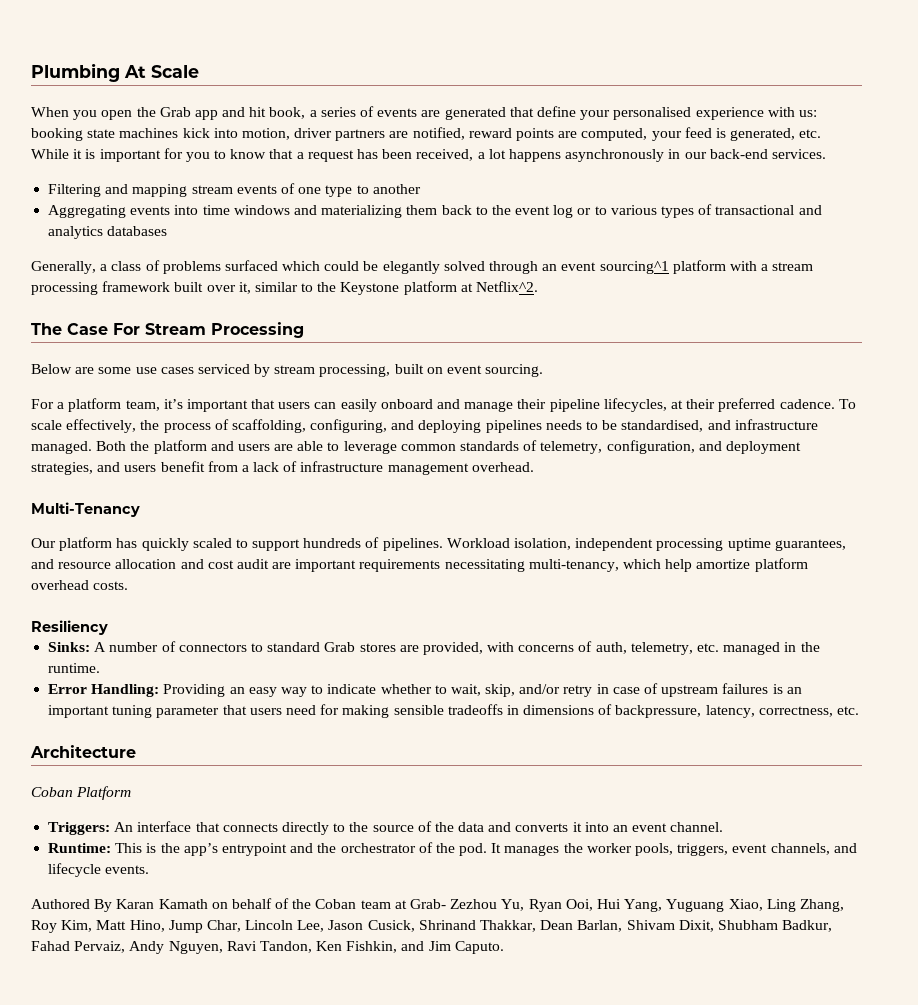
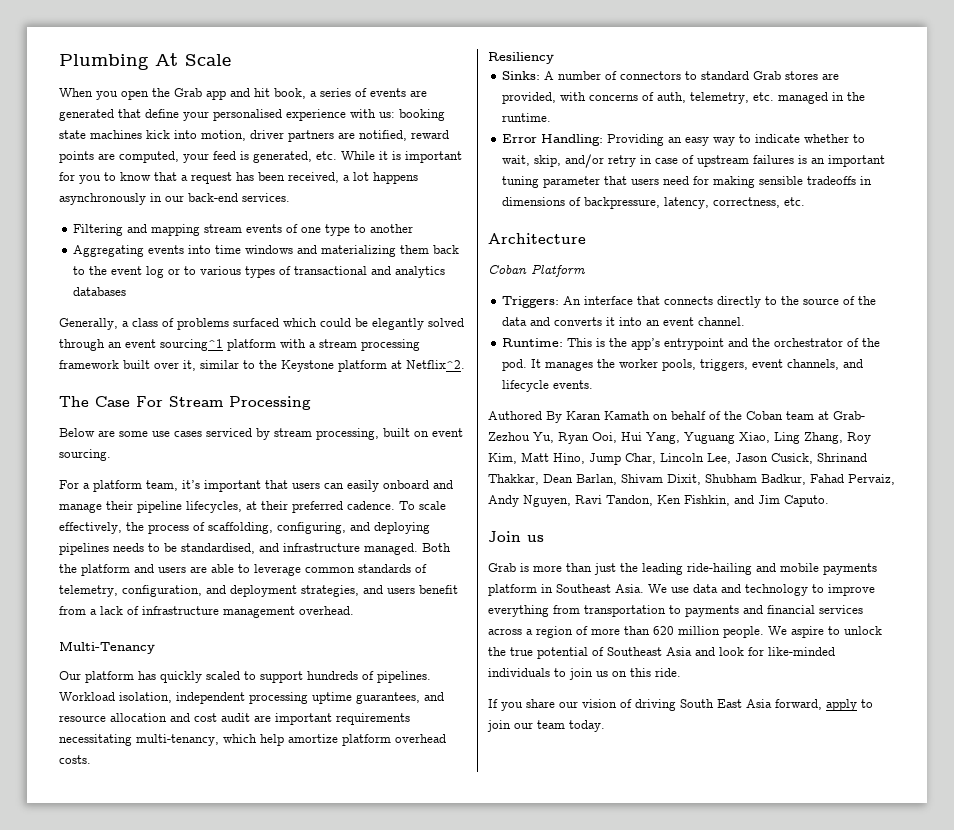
+ Join us
+ Grab is more than just the leading ride-hailing and mobile payments platform in Southeast Asia. We use data and technology to improve everything from transportation to payments and financial services across a region of more than 620 million people. We aspire to unlock the true potential of Southeast Asia and look for like-minded individuals to join us on this ride.
+ If you share our vision of driving South East Asia forward, apply to join our team today.

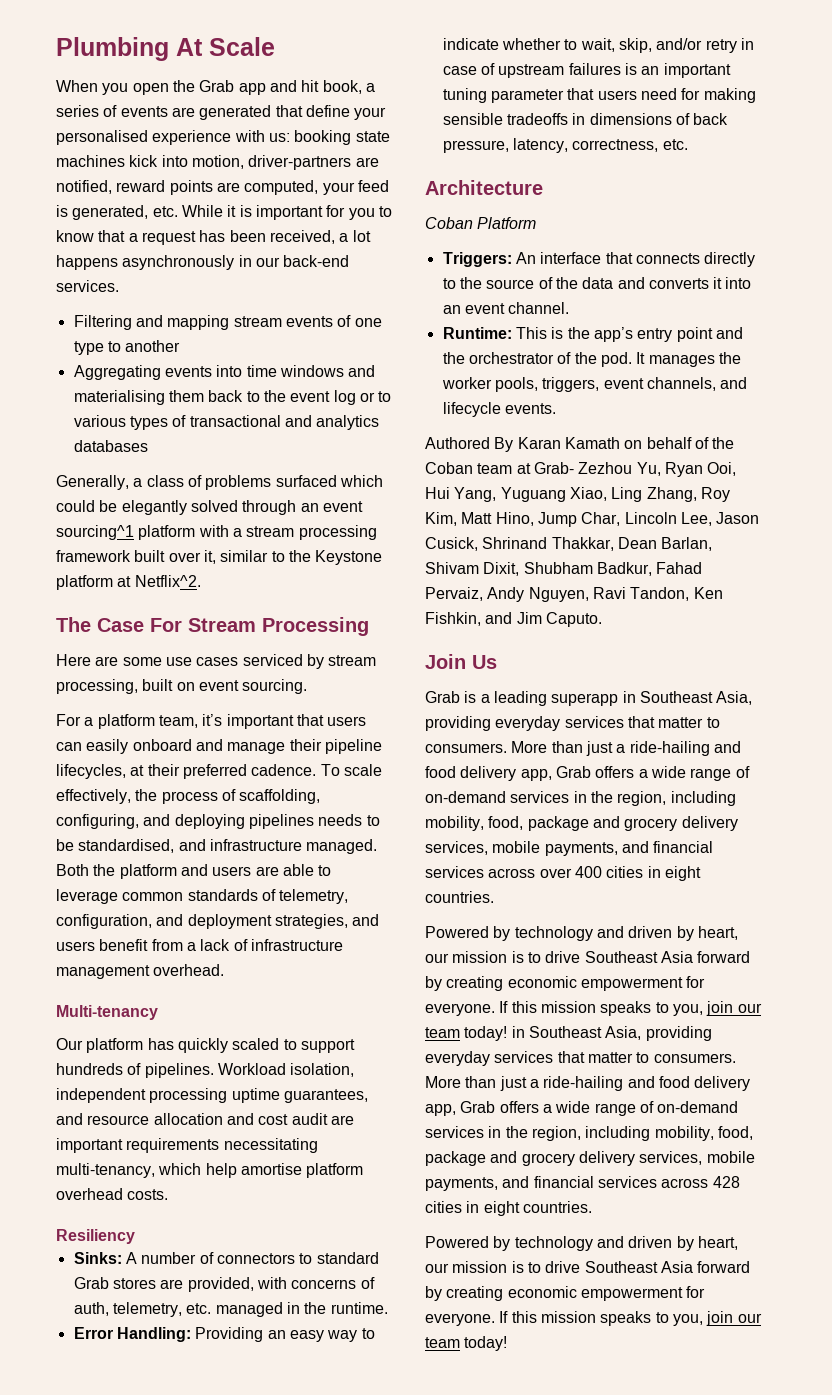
- booking state machines kick into motion, driver partners are notified, reward points are computed, your feed is generated, etc. While it is important for you to know that a request has been received, a lot happens asynchronously in our back-end services.
+ booking state machines kick into motion, driver-partners are notified, reward points are computed, your feed is generated, etc. While it is important for you to know that a request has been received, a lot happens asynchronously in our back-end services.
- Aggregating events into time windows and materializing them back to the event log or to various types of transactional and analytics databases
+ Aggregating events into time windows and materialising them back to the event log or to various types of transactional and analytics databases
- Below are some use cases serviced by stream processing, built on event sourcing.
+ Here are some use cases serviced by stream processing, built on event sourcing.
- Multi-Tenancy
+ Multi-tenancy
- Workload isolation, independent processing uptime guarantees, and resource allocation and cost audit are important requirements necessitating multi-tenancy, which help amortize platform overhead costs.
+ Workload isolation, independent processing uptime guarantees, and resource allocation and cost audit are important requirements necessitating multi-tenancy, which help amortise platform overhead costs.
- Error Handling: Providing an easy way to indicate whether to wait, skip, and/or retry in case of upstream failures is an important tuning parameter that users need for making sensible tradeoffs in dimensions of backpressure, latency, correctness, etc.
+ Error Handling: Providing an easy way to indicate whether to wait, skip, and/or retry in case of upstream failures is an important tuning parameter that users need for making sensible tradeoffs in dimensions of back pressure, latency, correctness, etc.
- Runtime: This is the app’s entrypoint and the orchestrator of the pod.
+ Runtime: This is the app’s entry point and the orchestrator of the pod.
- Join us
+ Join Us
- Grab is more than just the leading ride-hailing and mobile payments platform in Southeast Asia. We use data and technology to improve everything from transportation to payments and financial services across a region of more than 620 million people. We aspire to unlock the true potential of Southeast Asia and look for like-minded individuals to join us on this ride.
- If you share our vision of driving South East Asia forward, apply to join our team today.
+ Grab is a leading superapp in Southeast Asia, providing everyday services that matter to consumers. More than just a ride-hailing and food delivery app, Grab offers a wide range of on-demand services in the region, including mobility, food, package and grocery delivery services, mobile payments, and financial services across over 400 cities in eight countries.
+ Powered by technology and driven by heart, our mission is to drive Southeast Asia forward by creating economic empowerment for everyone. If this mission speaks to you, join our team today! in Southeast Asia, providing everyday services that matter to consumers. More than just a ride-hailing and food delivery app, Grab offers a wide range of on-demand services in the region, including mobility, food, package and grocery delivery services, mobile payments, and financial services across 428 cities in eight countries.
+ Powered by technology and driven by heart, our mission is to drive Southeast Asia forward by creating economic empowerment for everyone. If this mission speaks to you, join our team today!

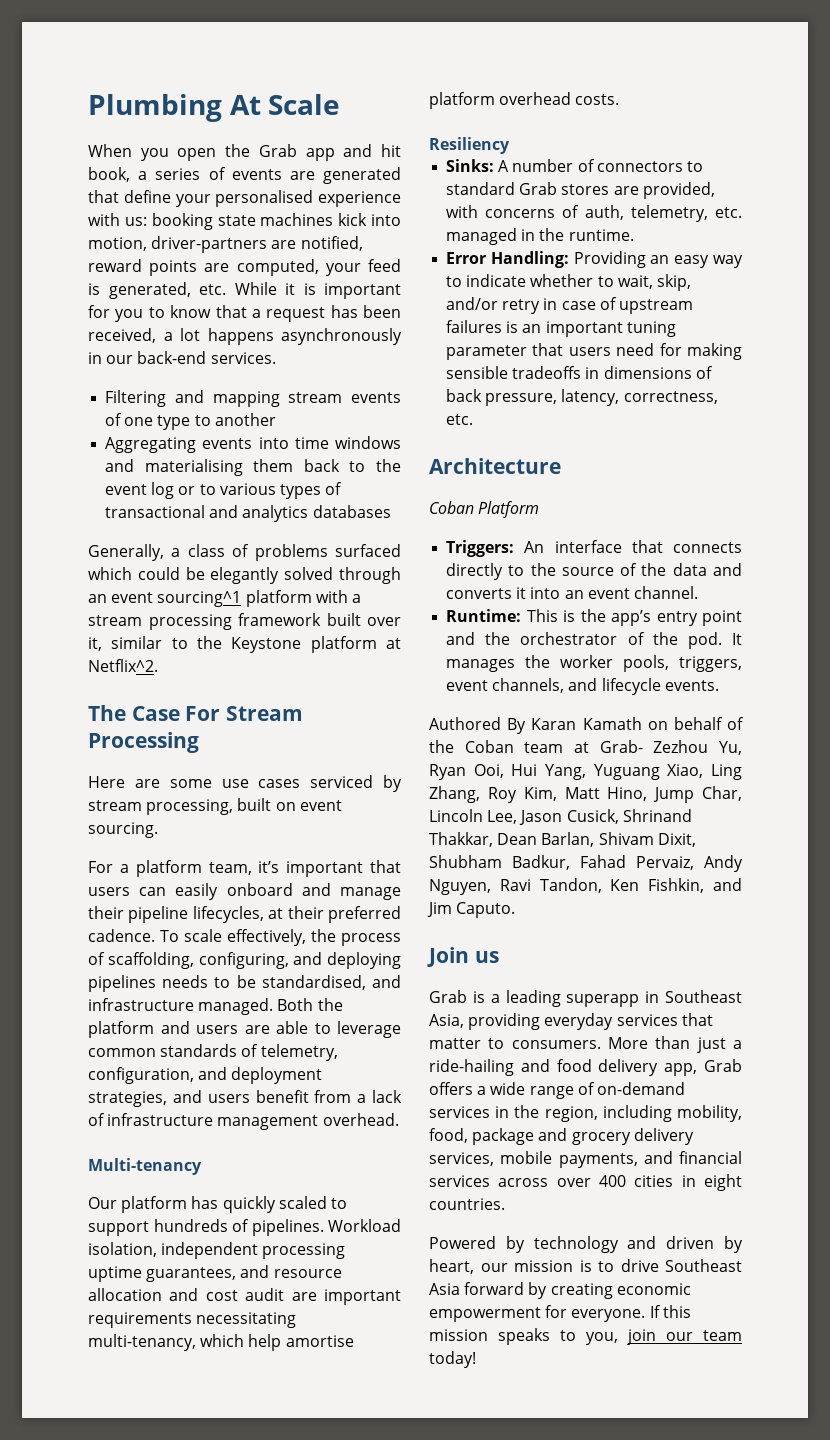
- Join Us
+ Join us
- Powered by technology and driven by heart, our mission is to drive Southeast Asia forward by creating economic empowerment for everyone. If this mission speaks to you, join our team today! in Southeast Asia, providing everyday services that matter to consumers. More than just a ride-hailing and food delivery app, Grab offers a wide range of on-demand services in the region, including mobility, food, package and grocery delivery services, mobile payments, and financial services across 428 cities in eight countries.

